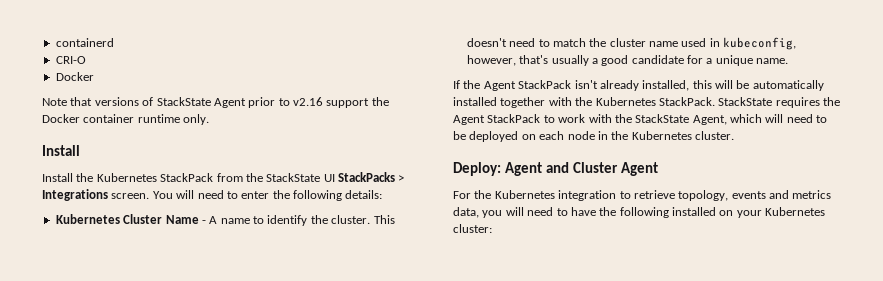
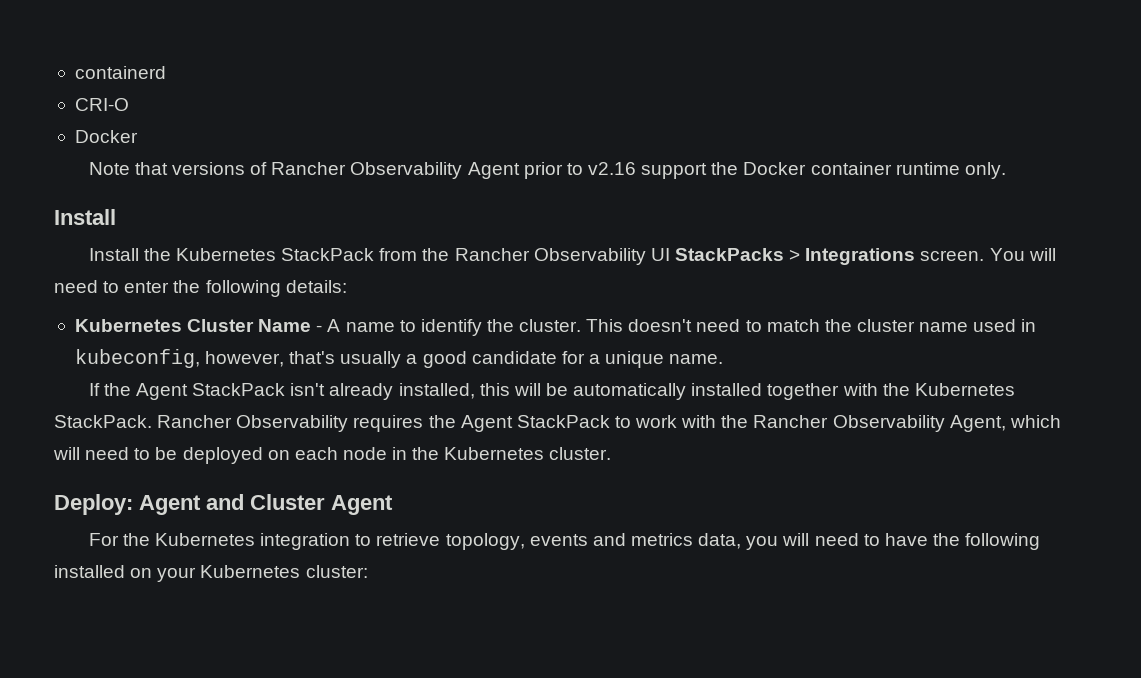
- Note that versions of StackState Agent prior to v2.16 support the Docker container runtime only.
+ Note that versions of Rancher Observability Agent prior to v2.16 support the Docker container runtime only.
- Install the Kubernetes StackPack from the StackState UI StackPacks > Integrations screen.
+ Install the Kubernetes StackPack from the Rancher Observability UI StackPacks > Integrations screen.
- StackState requires the Agent StackPack to work with the StackState Agent, which will need to be deployed on each node in the Kubernetes cluster.
+ Rancher Observability requires the Agent StackPack to work with the Rancher Observability Agent, which will need to be deployed on each node in the Kubernetes cluster.

